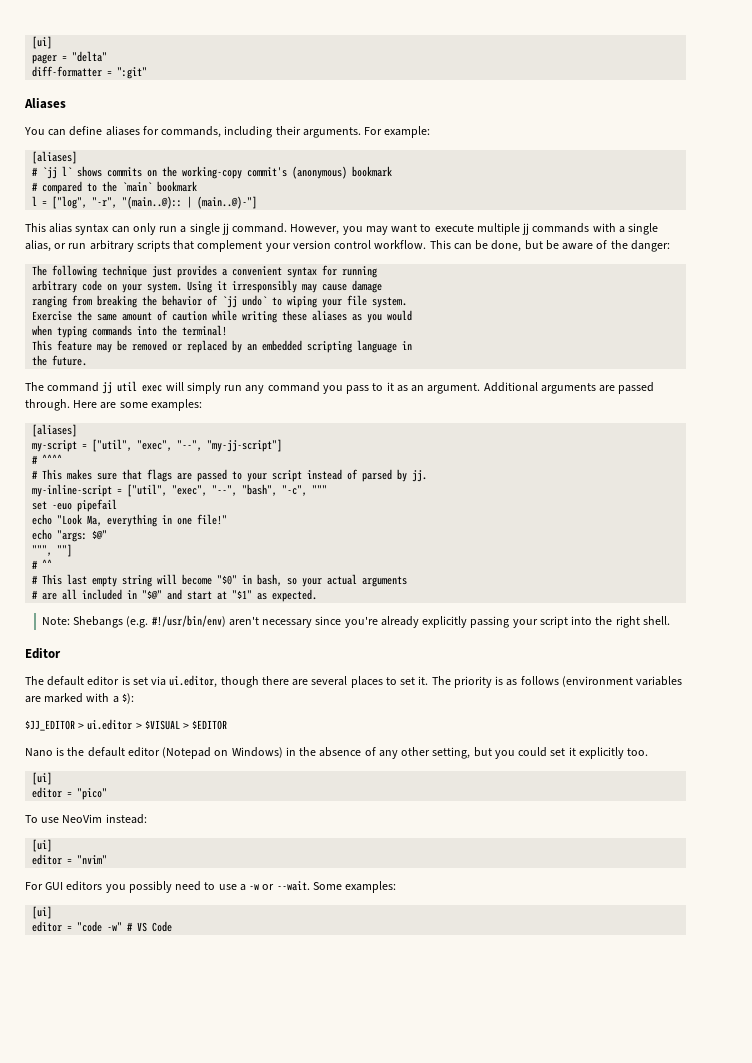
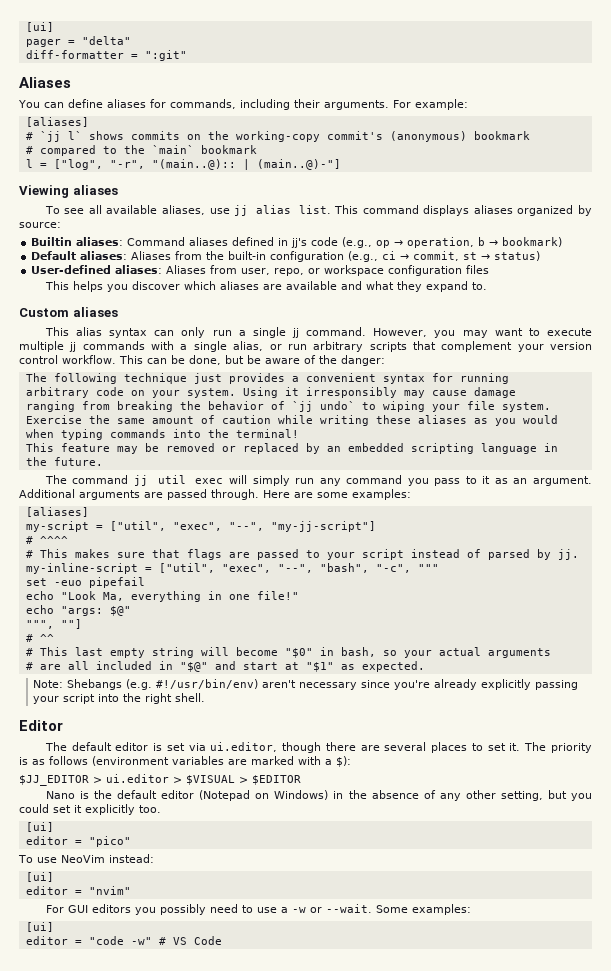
+ Viewing aliases
+ To see all available aliases, use jj alias list. This command displays aliases organized by source:
+ Builtin aliases: Command aliases defined in jj's code (e.g., op → operation, b → bookmark)
+ Default aliases: Aliases from the built-in configuration (e.g., ci → commit, st → status)
+ User-defined aliases: Aliases from user, repo, or workspace configuration files
+ This helps you discover which aliases are available and what they expand to.
+ Custom aliases

